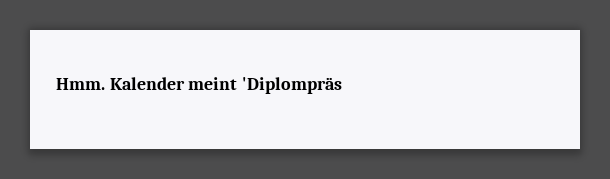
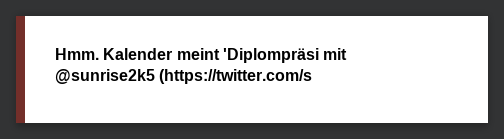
- Hmm. Kalender meint 'Diplompräs
+ Hmm. Kalender meint 'Diplompräsi mit @sunrise2k5 (https://twitter.com/s

